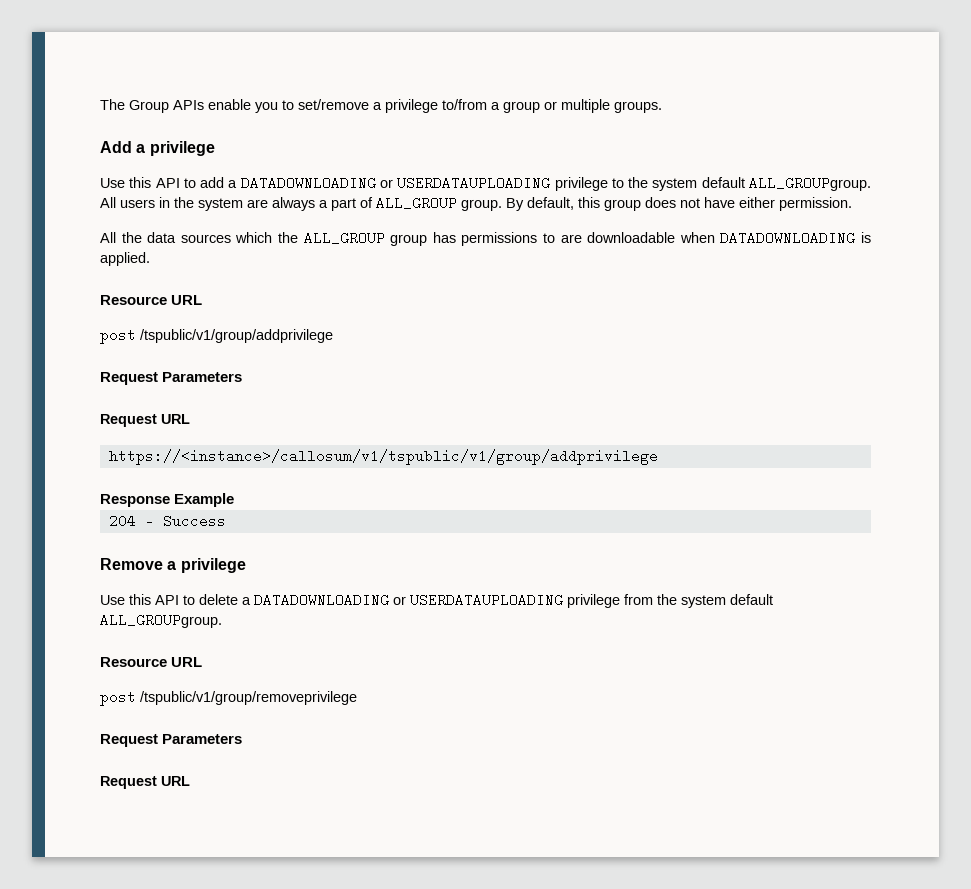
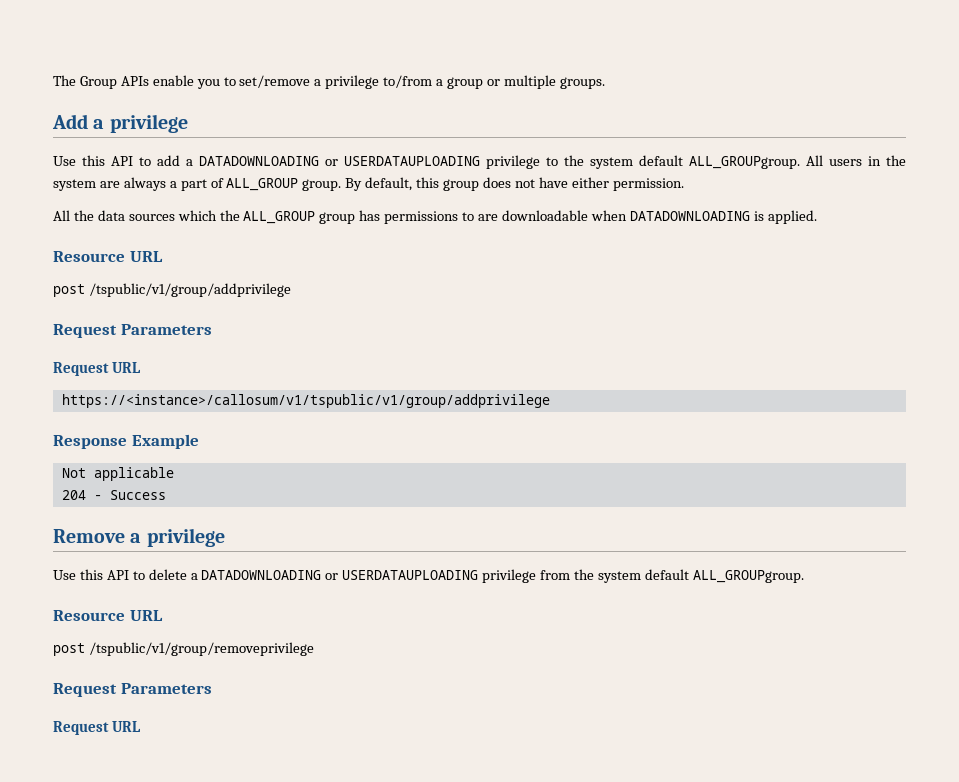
+ Not applicable

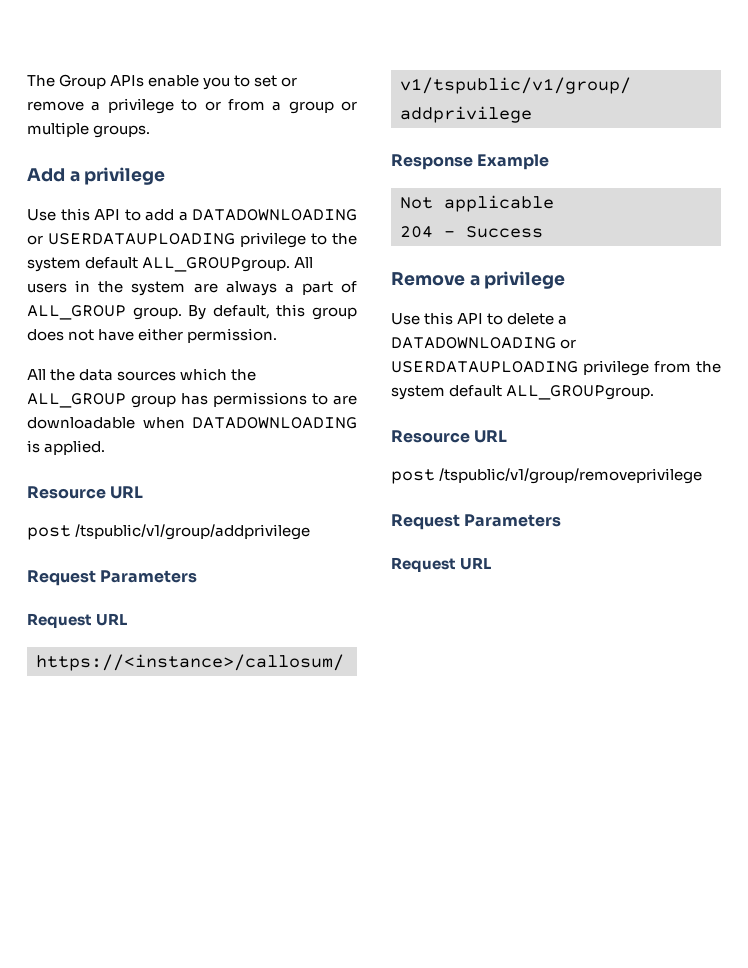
- The Group APIs enable you to set/remove a privilege to/from a group or multiple groups.
+ The Group APIs enable you to set or remove a privilege to or from a group or multiple groups.

